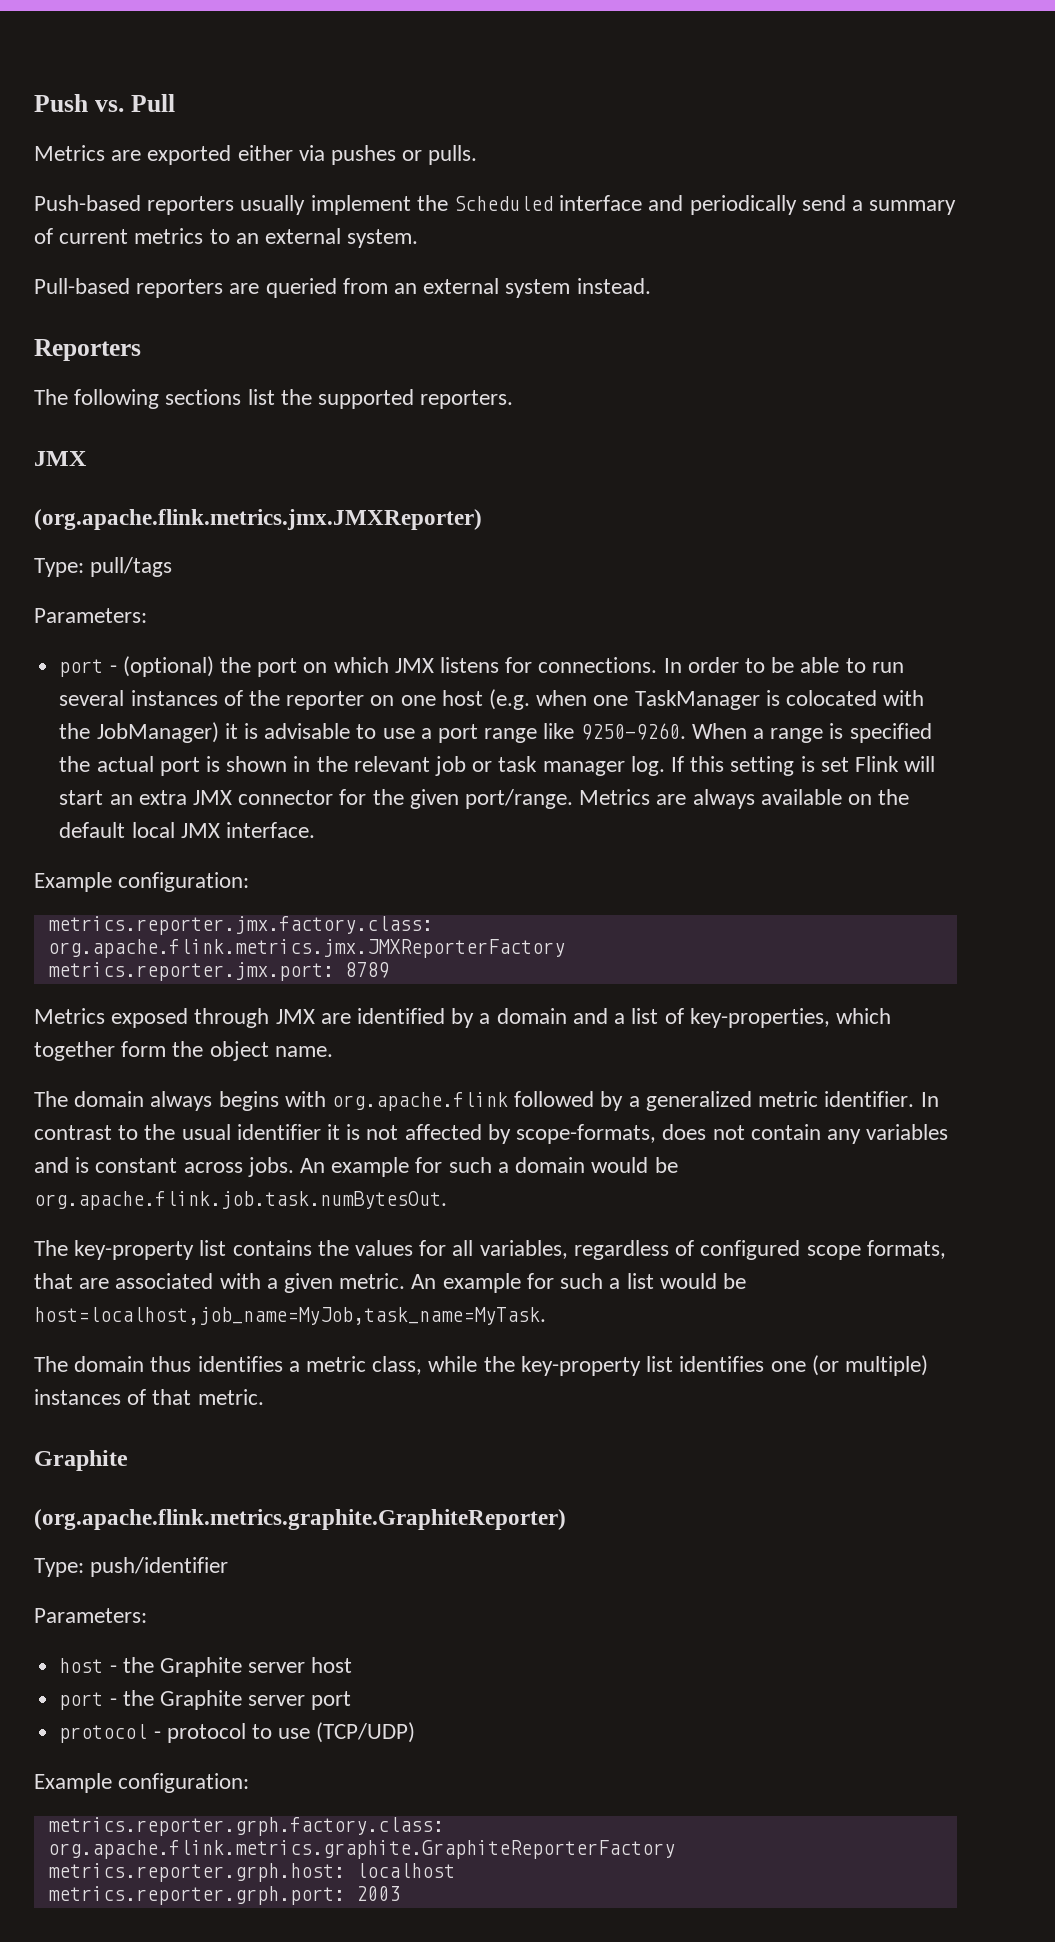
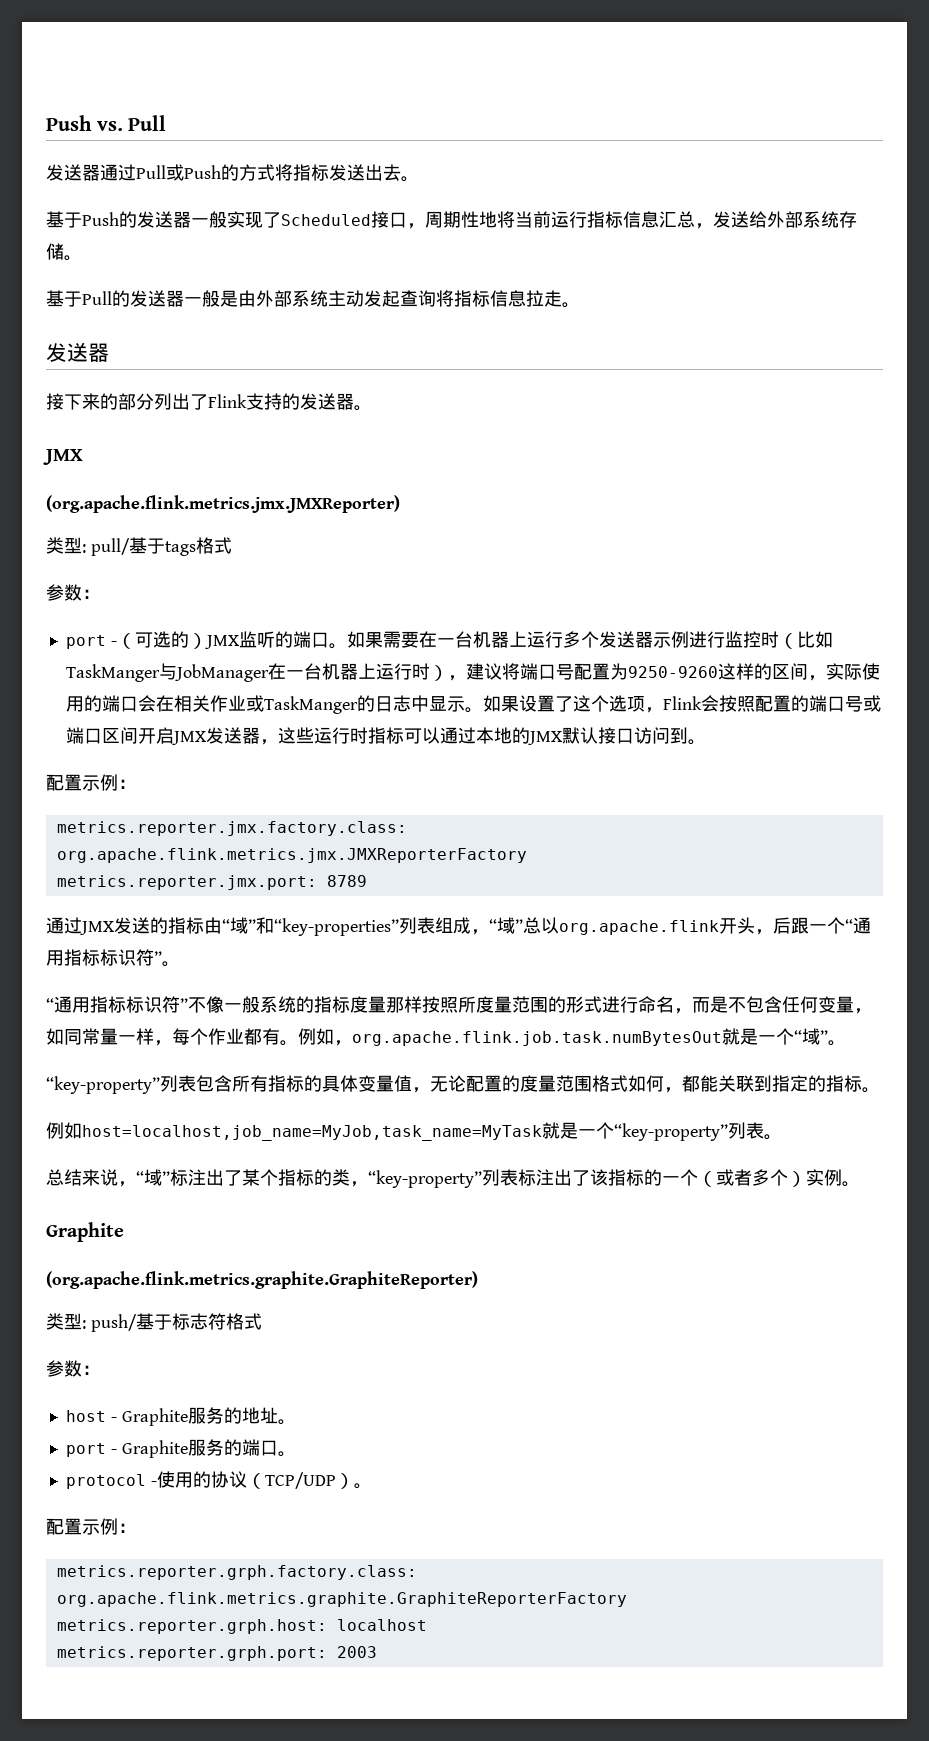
- Metrics are exported either via pushes or pulls.
- Push-based reporters usually implement the Scheduled interface and periodically send a summary of current metrics to an external system.
- Pull-based reporters are queried from an external system instead.
- Reporters
- The following sections list the supported reporters.
+ 发送器通过Pull或Push的方式将指标发送出去。
+ 基于Push的发送器一般实现了Scheduled接口，周期性地将当前运行指标信息汇总，发送给外部系统存储。
+ 基于Pull的发送器一般是由外部系统主动发起查询将指标信息拉走。
+ 发送器
+ 接下来的部分列出了Flink支持的发送器。
  JMX
  (org.apache.flink.metrics.jmx.JMXReporter)
- Type: pull/tags
- Parameters:
- port - (optional) the port on which JMX listens for connections. In order to be able to run several instances of the reporter on one host (e.g. when one TaskManager is colocated with the JobManager) it is advisable to use a port range like 9250-9260. When a range is specified the actual port is shown in the relevant job or task manager log. If this setting is set Flink will start an extra JMX connector for the given port/range. Metrics are always available on the default local JMX interface.
- Example configuration:
+ 类型: pull/基于tags格式
+ 参数：
+ port -（可选的）JMX监听的端口。如果需要在一台机器上运行多个发送器示例进行监控时（比如TaskManger与JobManager在一台机器上运行时），建议将端口号配置为9250-9260这样的区间，实际使用的端口会在相关作业或TaskManger的日志中显示。如果设置了这个选项，Flink会按照配置的端口号或端口区间开启JMX发送器，这些运行时指标可以通过本地的JMX默认接口访问到。
+ 配置示例：
  metrics.reporter.jmx.factory.class: org.apache.flink.metrics.jmx.JMXReporterFactory
  metrics.reporter.jmx.port: 8789
- Metrics exposed through JMX are identified by a domain and a list of key-properties, which together form the object name.
- The domain always begins with org.apache.flink followed by a generalized metric identifier. In contrast to the usual identifier it is not affected by scope-formats, does not contain any variables and is constant across jobs. An example for such a domain would be org.apache.flink.job.task.numBytesOut.
- The key-property list contains the values for all variables, regardless of configured scope formats, that are associated with a given metric. An example for such a list would be host=localhost,job_name=MyJob,task_name=MyTask.
- The domain thus identifies a metric class, while the key-property list identifies one (or multiple) instances of that metric.
+ 通过JMX发送的指标由“域”和“key-properties”列表组成，“域”总以org.apache.flink开头，后跟一个“通用指标标识符”。
+ “通用指标标识符”不像一般系统的指标度量那样按照所度量范围的形式进行命名，而是不包含任何变量，如同常量一样，每个作业都有。例如，org.apache.flink.job.task.numBytesOut就是一个“域”。
+ “key-property”列表包含所有指标的具体变量值，无论配置的度量范围格式如何，都能关联到指定的指标。
+ 例如host=localhost,job_name=MyJob,task_name=MyTask就是一个“key-property”列表。
+ 总结来说，“域”标注出了某个指标的类，“key-property”列表标注出了该指标的一个（或者多个）实例。
  Graphite
  (org.apache.flink.metrics.graphite.GraphiteReporter)
- Type: push/identifier
- Parameters:
- host - the Graphite server host
- port - the Graphite server port
- protocol - protocol to use (TCP/UDP)
- Example configuration:
+ 类型: push/基于标志符格式
+ 参数：
+ host - Graphite服务的地址。
+ port - Graphite服务的端口。
+ protocol -使用的协议（TCP/UDP）。
+ 配置示例：

